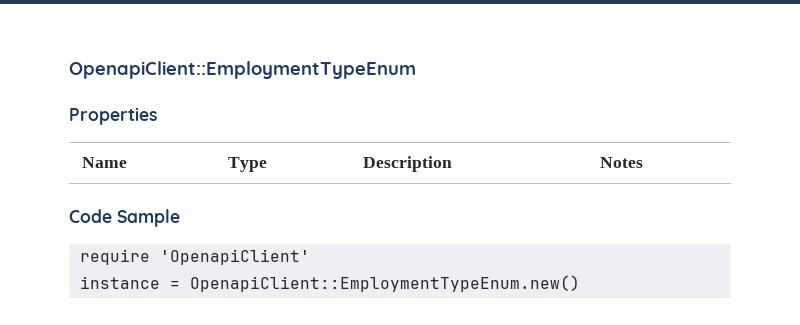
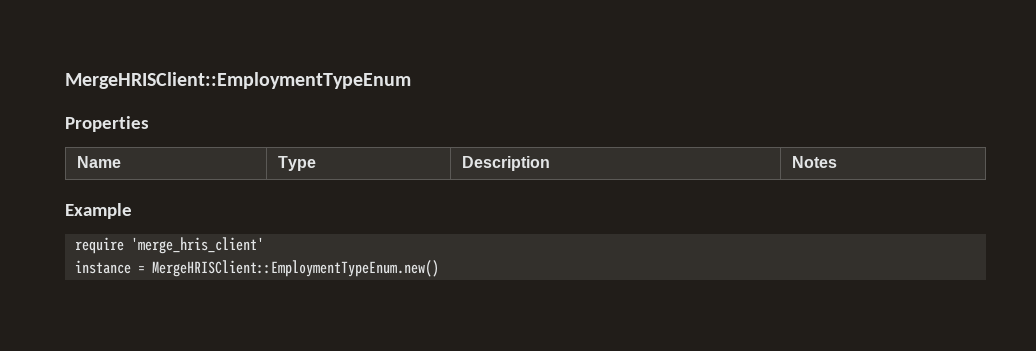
- OpenapiClient::EmploymentTypeEnum
+ MergeHRISClient::EmploymentTypeEnum
- Code Sample
+ Example
- require 'OpenapiClient'
+ require 'merge_hris_client'
- instance = OpenapiClient::EmploymentTypeEnum.new()
+ instance = MergeHRISClient::EmploymentTypeEnum.new()

